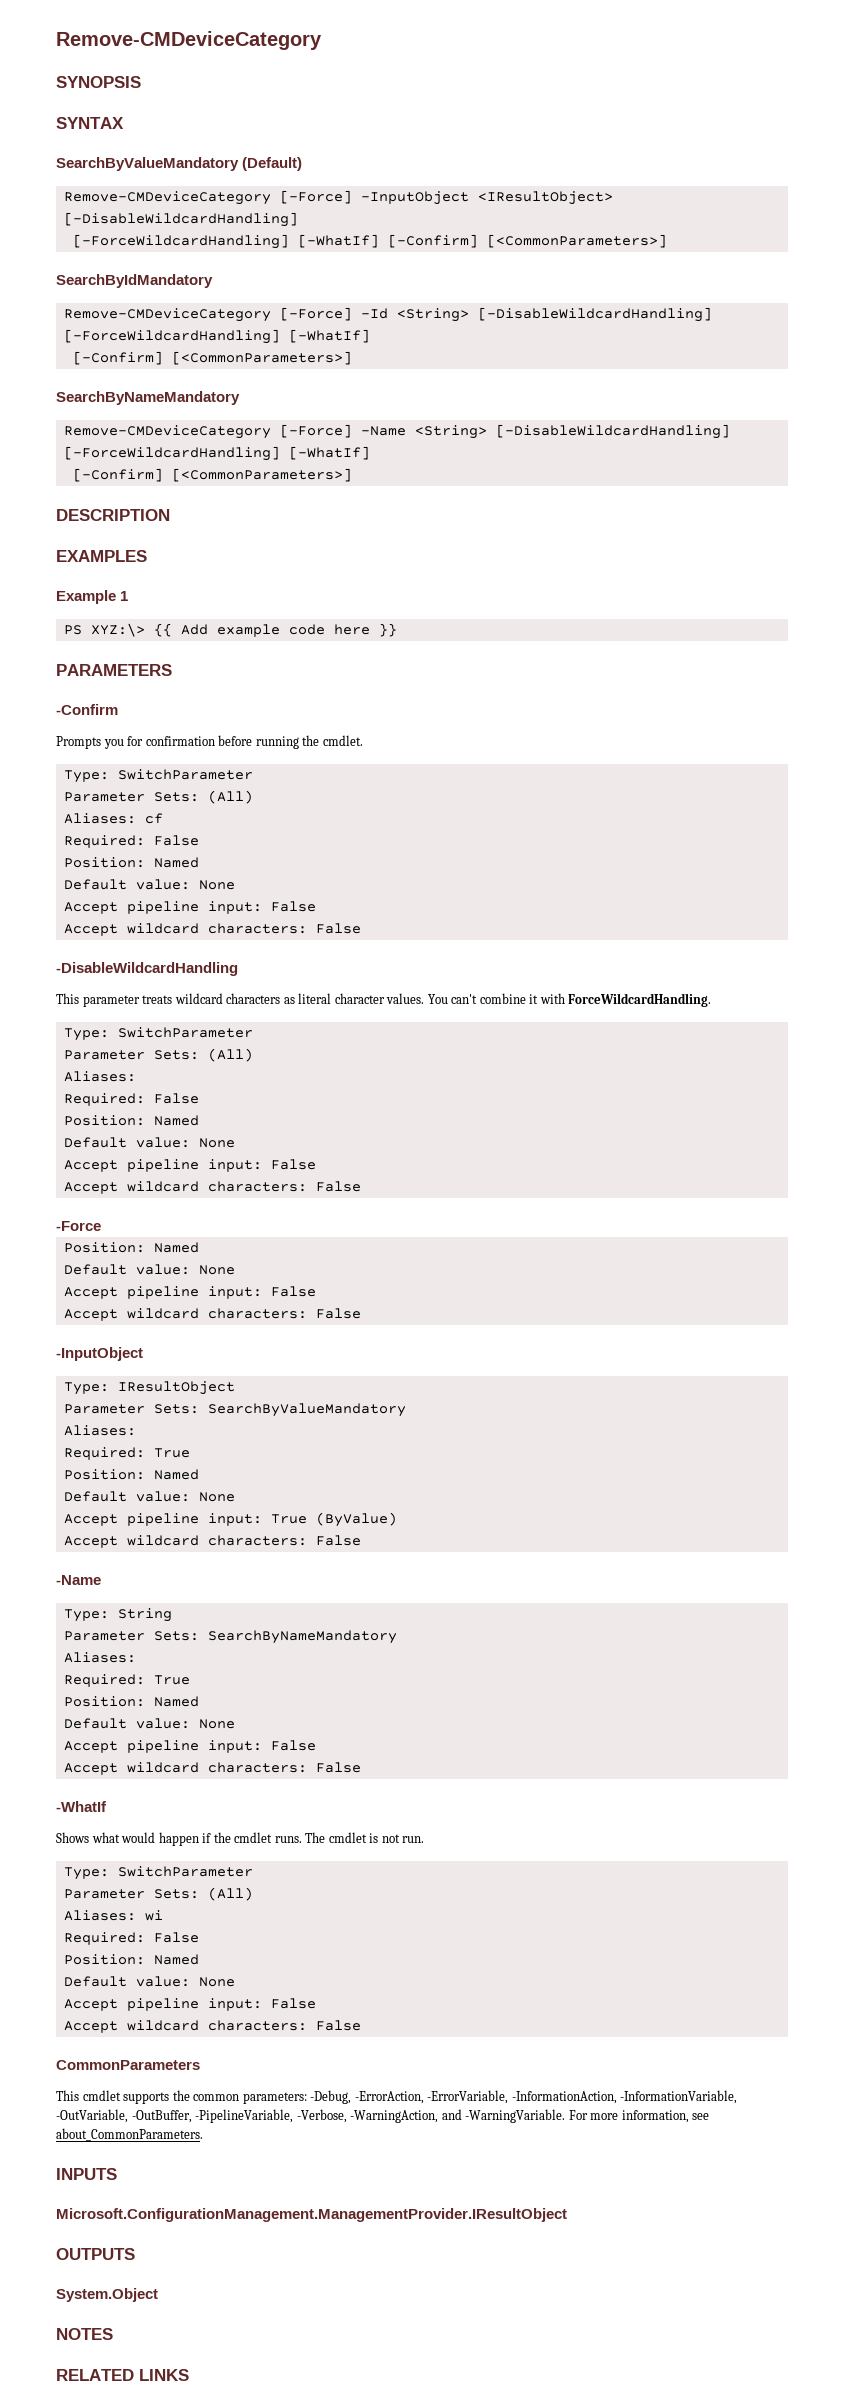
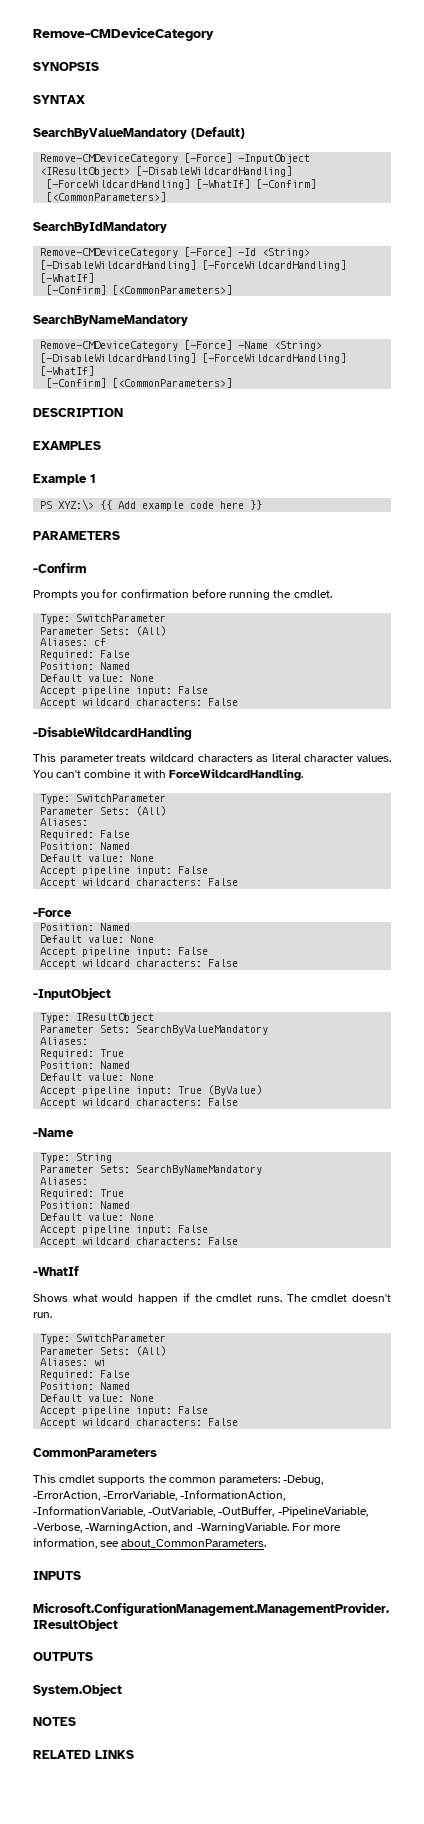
- The cmdlet is not run.
+ The cmdlet doesn't run.

